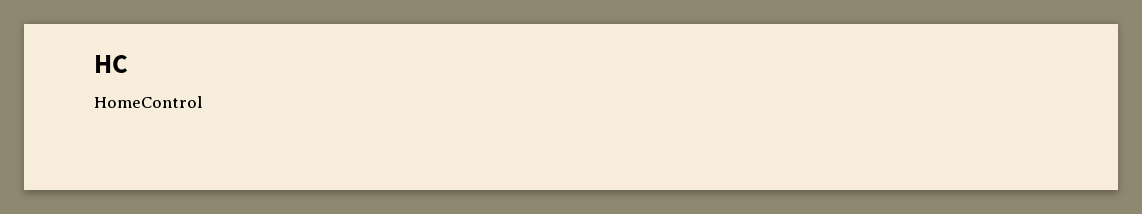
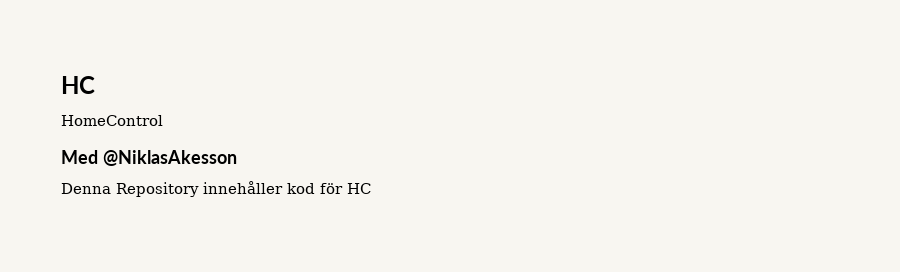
+ Med @NiklasAkesson
+ Denna Repository innehåller kod för HC

